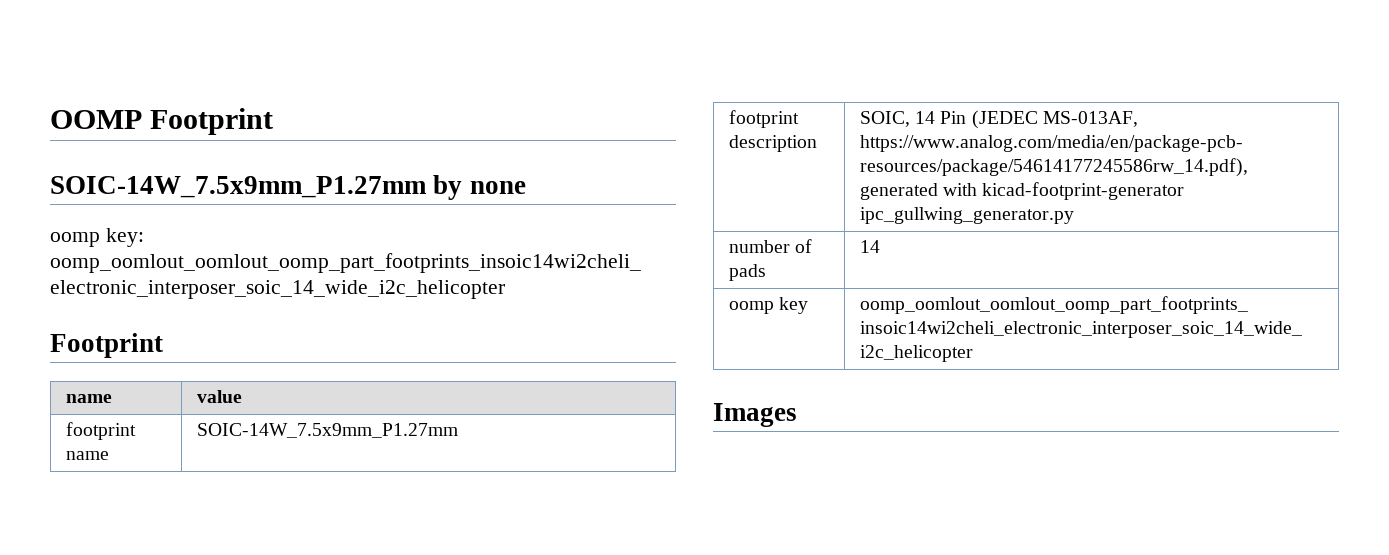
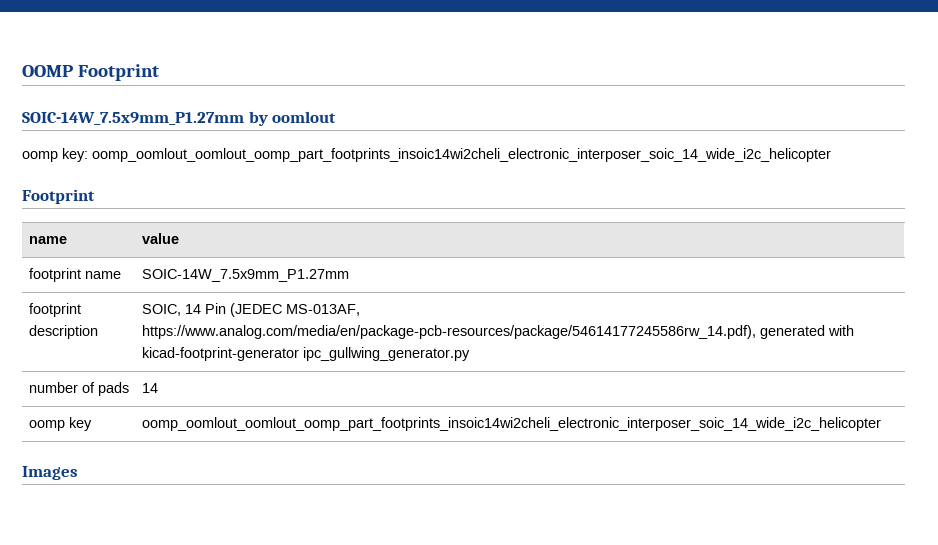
- SOIC-14W_7.5x9mm_P1.27mm by none
+ SOIC-14W_7.5x9mm_P1.27mm by oomlout

